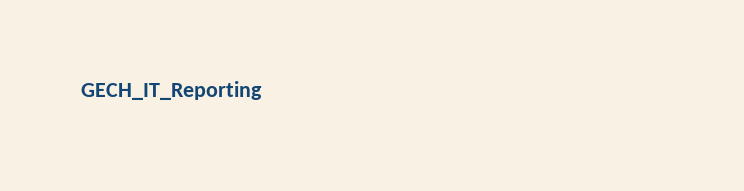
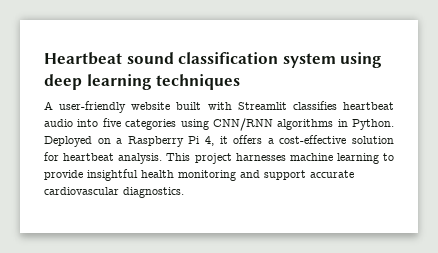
- GECH_IT_Reporting
+ Heartbeat sound classification system using deep learning techniques
+ A user-friendly website built with Streamlit classifies heartbeat audio into five categories using CNN/RNN algorithms in Python. Deployed on a Raspberry Pi 4, it offers a cost-effective solution for heartbeat analysis. This project harnesses machine learning to provide insightful health monitoring and support accurate cardiovascular diagnostics.

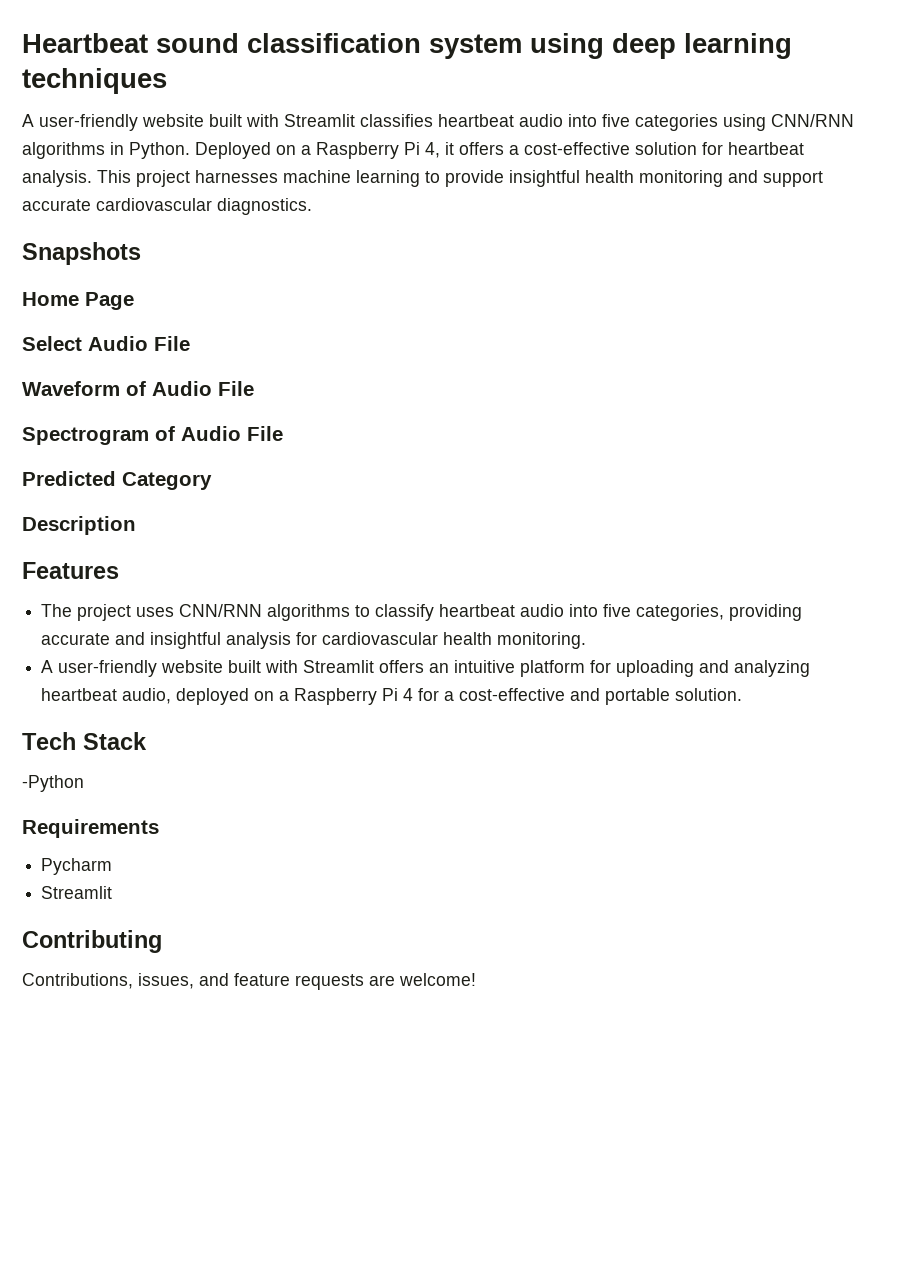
+ Snapshots
+ Home Page
+ Select Audio File
+ Waveform of Audio File
+ Spectrogram of Audio File
+ Predicted Category
+ Description
+ Features
+ The project uses CNN/RNN algorithms to classify heartbeat audio into five categories, providing accurate and insightful analysis for cardiovascular health monitoring.
+ A user-friendly website built with Streamlit offers an intuitive platform for uploading and analyzing heartbeat audio, deployed on a Raspberry Pi 4 for a cost-effective and portable solution.
+ Tech Stack
+ -Python
+ Requirements
+ Pycharm
+ Streamlit
+ Contributing
+ Contributions, issues, and feature requests are welcome!

